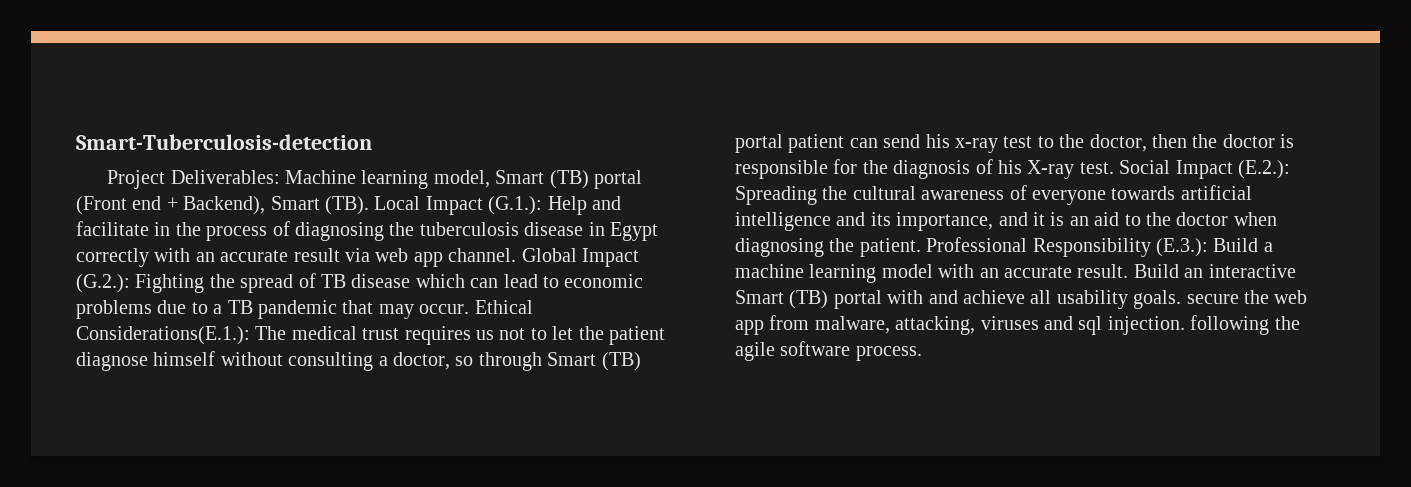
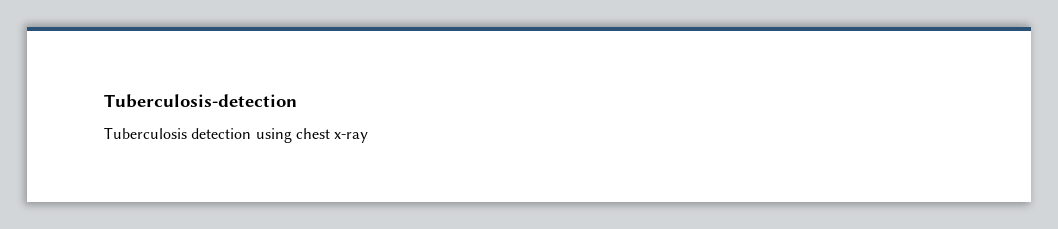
- Smart-Tuberculosis-detection
- Project Deliverables: Machine learning model, Smart (TB) portal (Front end + Backend), Smart (TB). Local Impact (G.1.): Help and facilitate in the process of diagnosing the tuberculosis disease in Egypt correctly with an accurate result via web app channel. Global Impact (G.2.): Fighting the spread of TB disease which can lead to economic problems due to a TB pandemic that may occur. Ethical Considerations(E.1.): The medical trust requires us not to let the patient diagnose himself without consulting a doctor, so through Smart (TB) portal patient can send his x-ray test to the doctor, then the doctor is responsible for the diagnosis of his X-ray test. Social Impact (E.2.): Spreading the cultural awareness of everyone towards artificial intelligence and its importance, and it is an aid to the doctor when diagnosing the patient. Professional Responsibility (E.3.): Build a machine learning model with an accurate result. Build an interactive Smart (TB) portal with and achieve all usability goals. secure the web app from malware, attacking, viruses and sql injection. following the agile software process.
+ Tuberculosis-detection
+ Tuberculosis detection using chest x-ray

